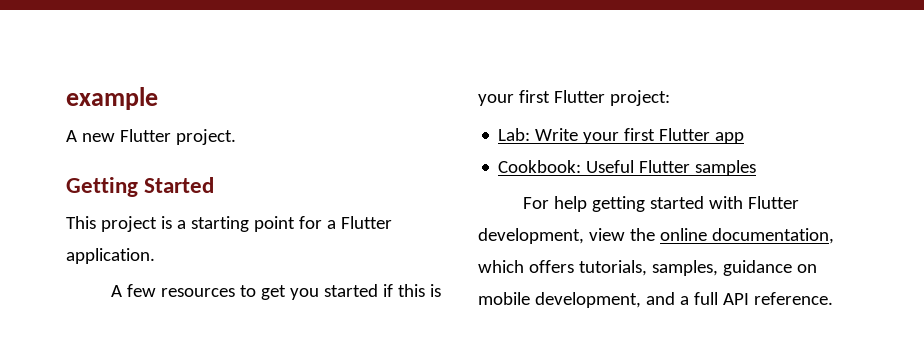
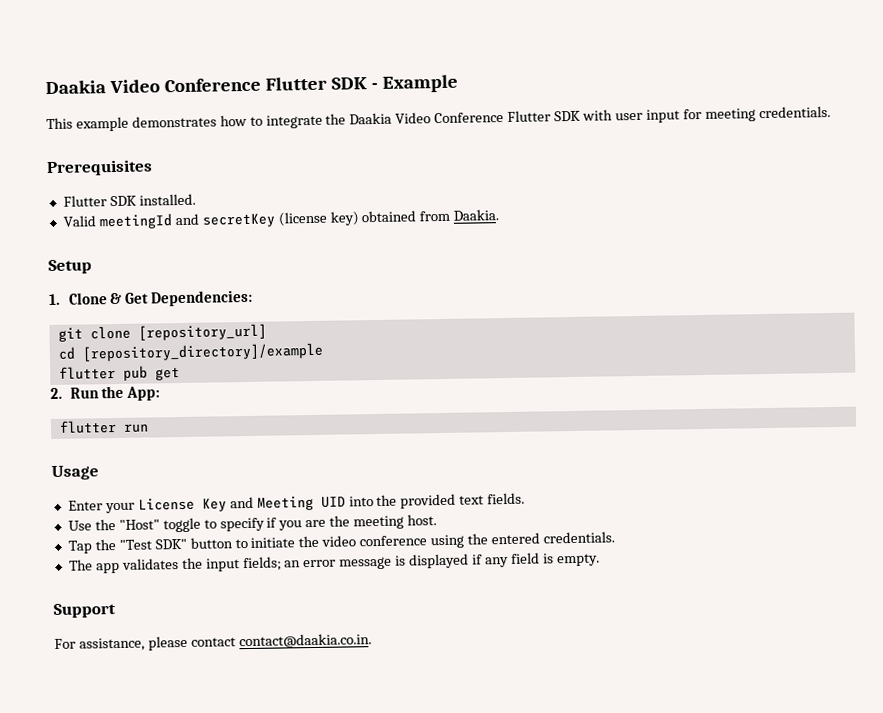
- example
- A new Flutter project.
- Getting Started
- This project is a starting point for a Flutter application.
- A few resources to get you started if this is your first Flutter project:
- Lab: Write your first Flutter app
- Cookbook: Useful Flutter samples
- For help getting started with Flutter development, view the online documentation, which offers tutorials, samples, guidance on mobile development, and a full API reference.
+ Daakia Video Conference Flutter SDK - Example
+ This example demonstrates how to integrate the Daakia Video Conference Flutter SDK with user input for meeting credentials.
+ Prerequisites
+ Flutter SDK installed.
+ Valid meetingId and secretKey (license key) obtained from Daakia.
+ Setup
+ 1. Clone & Get Dependencies:
+ git clone [repository_url]
+ cd [repository_directory]/example
+ flutter pub get
+ 2. Run the App:
+ flutter run
+ Usage
+ Enter your License Key and Meeting UID into the provided text fields.
+ Use the "Host" toggle to specify if you are the meeting host.
+ Tap the "Test SDK" button to initiate the video conference using the entered credentials.
+ The app validates the input fields; an error message is displayed if any field is empty.
+ Support
+ For assistance, please contact contact@daakia.co.in.

